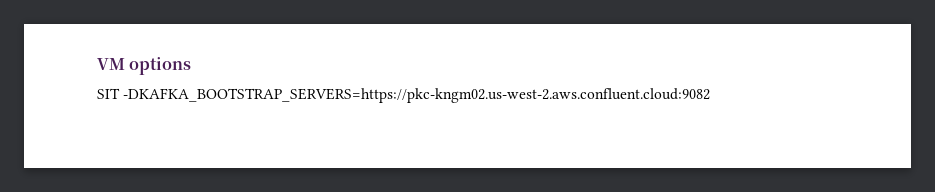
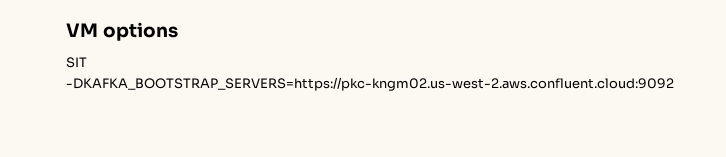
- SIT -DKAFKA_BOOTSTRAP_SERVERS=https://pkc-kngm02.us-west-2.aws.confluent.cloud:9082
+ SIT -DKAFKA_BOOTSTRAP_SERVERS=https://pkc-kngm02.us-west-2.aws.confluent.cloud:9092

